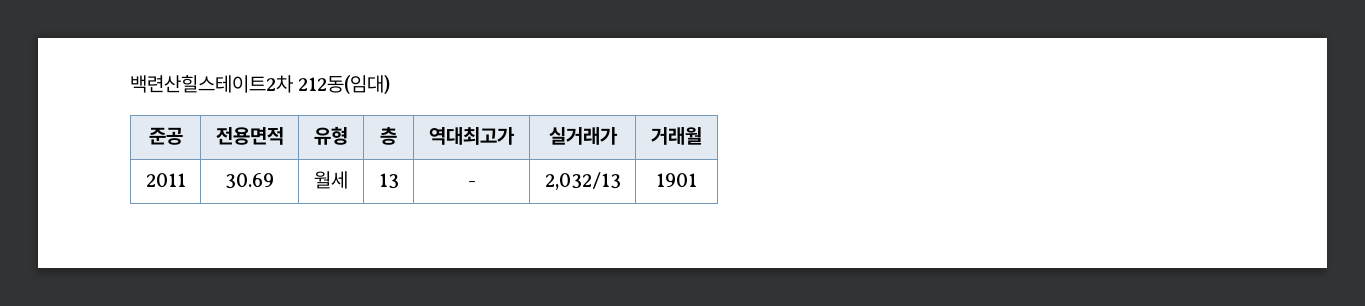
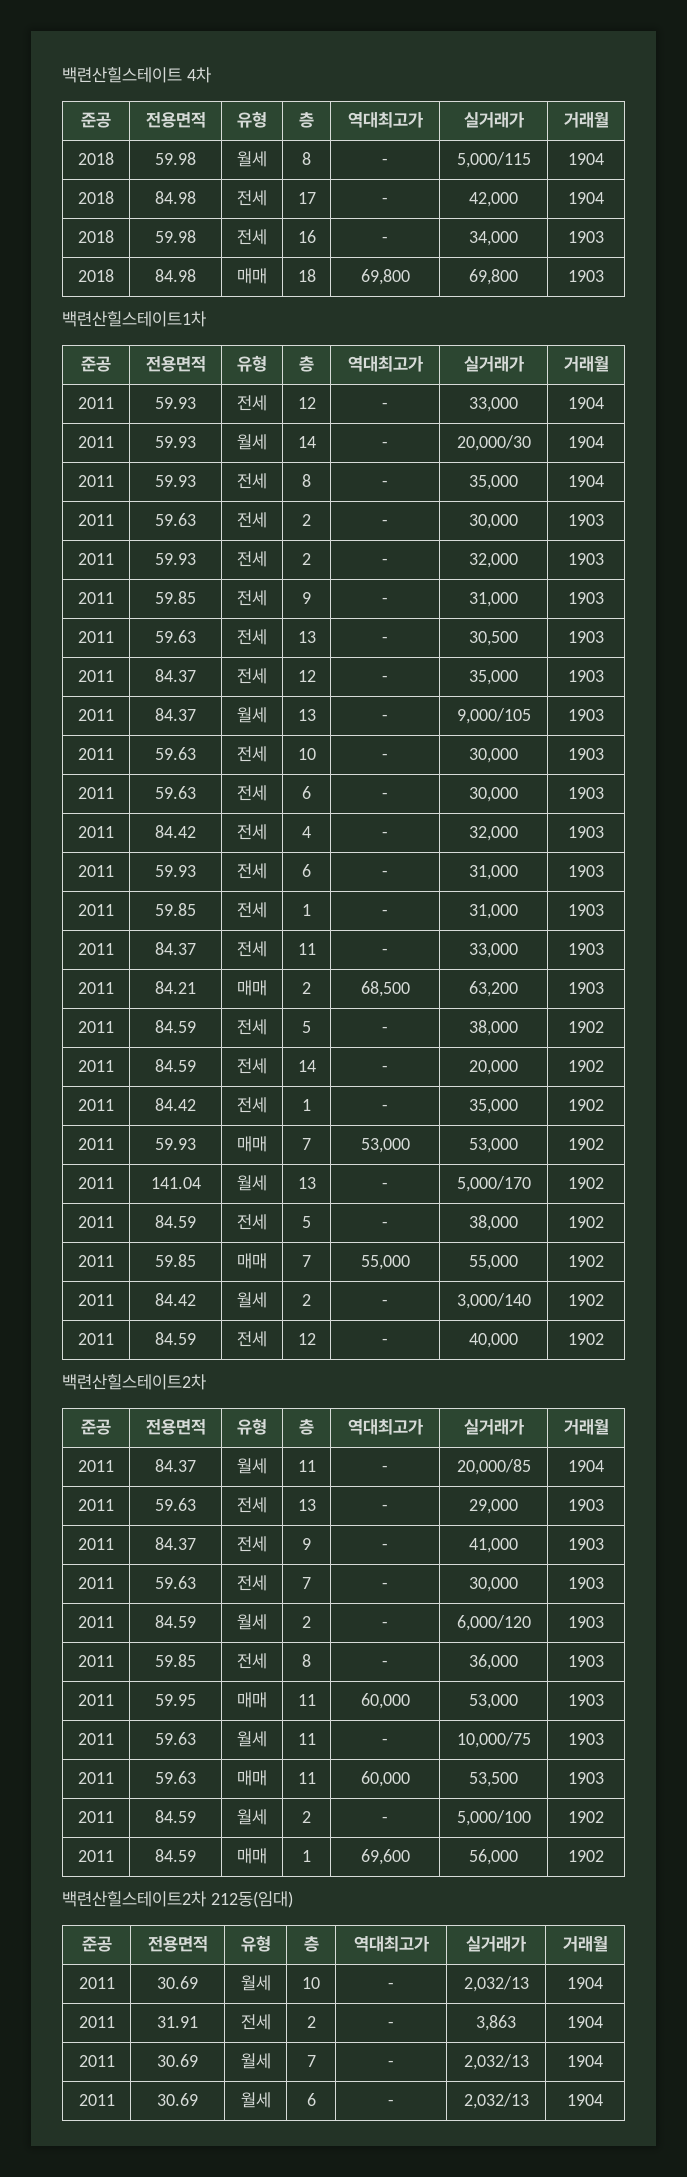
+ 백련산힐스테이트 4차
+ 준공 | 전용면적 | 유형 | 층 | 역대최고가 | 실거래가 | 거래월
+ 2018 | 59.98 | 월세 | 8 | - | 5,000/115 | 1904
+ 2018 | 84.98 | 전세 | 17 | - | 42,000 | 1904
+ 2018 | 59.98 | 전세 | 16 | - | 34,000 | 1903
+ 2018 | 84.98 | 매매 | 18 | 69,800 | 69,800 | 1903
+ 백련산힐스테이트1차
+ 준공 | 전용면적 | 유형 | 층 | 역대최고가 | 실거래가 | 거래월
+ 2011 | 59.93 | 전세 | 12 | - | 33,000 | 1904
+ 2011 | 59.93 | 월세 | 14 | - | 20,000/30 | 1904
+ 2011 | 59.93 | 전세 | 8 | - | 35,000 | 1904
+ 2011 | 59.63 | 전세 | 2 | - | 30,000 | 1903
+ 2011 | 59.93 | 전세 | 2 | - | 32,000 | 1903
+ 2011 | 59.85 | 전세 | 9 | - | 31,000 | 1903
+ 2011 | 59.63 | 전세 | 13 | - | 30,500 | 1903
+ 2011 | 84.37 | 전세 | 12 | - | 35,000 | 1903
+ 2011 | 84.37 | 월세 | 13 | - | 9,000/105 | 1903
+ 2011 | 59.63 | 전세 | 10 | - | 30,000 | 1903
+ 2011 | 59.63 | 전세 | 6 | - | 30,000 | 1903
+ 2011 | 84.42 | 전세 | 4 | - | 32,000 | 1903
+ 2011 | 59.93 | 전세 | 6 | - | 31,000 | 1903
+ 2011 | 59.85 | 전세 | 1 | - | 31,000 | 1903
+ 2011 | 84.37 | 전세 | 11 | - | 33,000 | 1903
+ 2011 | 84.21 | 매매 | 2 | 68,500 | 63,200 | 1903
+ 2011 | 84.59 | 전세 | 5 | - | 38,000 | 1902
+ 2011 | 84.59 | 전세 | 14 | - | 20,000 | 1902
+ 2011 | 84.42 | 전세 | 1 | - | 35,000 | 1902
+ 2011 | 59.93 | 매매 | 7 | 53,000 | 53,000 | 1902
+ 2011 | 141.04 | 월세 | 13 | - | 5,000/170 | 1902
+ 2011 | 84.59 | 전세 | 5 | - | 38,000 | 1902
+ 2011 | 59.85 | 매매 | 7 | 55,000 | 55,000 | 1902
+ 2011 | 84.42 | 월세 | 2 | - | 3,000/140 | 1902
+ 2011 | 84.59 | 전세 | 12 | - | 40,000 | 1902
+ 백련산힐스테이트2차
+ 준공 | 전용면적 | 유형 | 층 | 역대최고가 | 실거래가 | 거래월
+ 2011 | 84.37 | 월세 | 11 | - | 20,000/85 | 1904
+ 2011 | 59.63 | 전세 | 13 | - | 29,000 | 1903
+ 2011 | 84.37 | 전세 | 9 | - | 41,000 | 1903
+ 2011 | 59.63 | 전세 | 7 | - | 30,000 | 1903
+ 2011 | 84.59 | 월세 | 2 | - | 6,000/120 | 1903
+ 2011 | 59.85 | 전세 | 8 | - | 36,000 | 1903
+ 2011 | 59.95 | 매매 | 11 | 60,000 | 53,000 | 1903
+ 2011 | 59.63 | 월세 | 11 | - | 10,000/75 | 1903
+ 2011 | 59.63 | 매매 | 11 | 60,000 | 53,500 | 1903
+ 2011 | 84.59 | 월세 | 2 | - | 5,000/100 | 1902
+ 2011 | 84.59 | 매매 | 1 | 69,600 | 56,000 | 1902
- 2011 | 30.69 | 월세 | 13 | - | 2,032/13 | 1901
+ 2011 | 30.69 | 월세 | 10 | - | 2,032/13 | 1904
+ 2011 | 31.91 | 전세 | 2 | - | 3,863 | 1904
+ 2011 | 30.69 | 월세 | 7 | - | 2,032/13 | 1904
+ 2011 | 30.69 | 월세 | 6 | - | 2,032/13 | 1904

